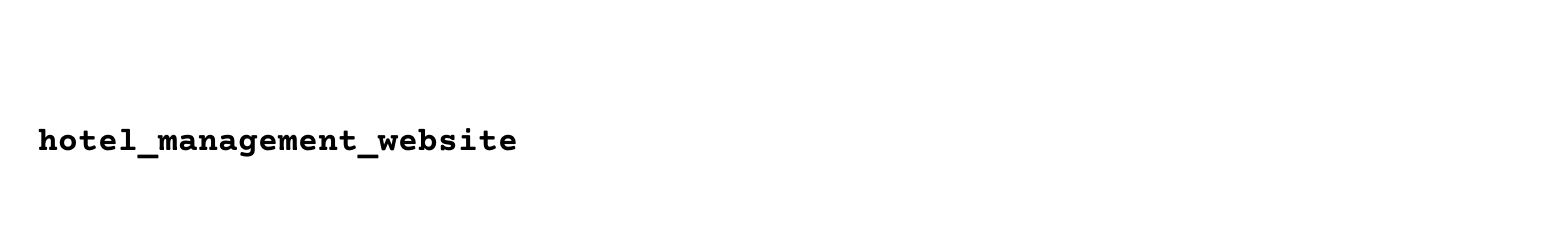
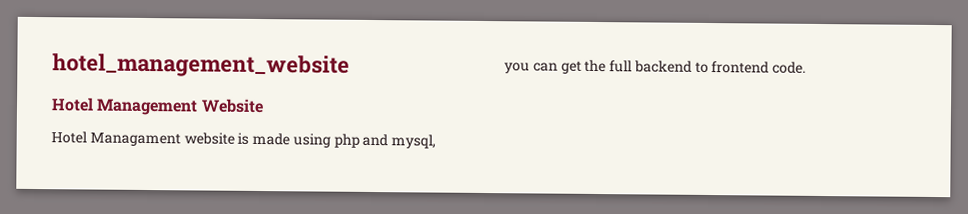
+ Hotel Management Website
+ Hotel Managament website is made using php and mysql, you can get the full backend to frontend code.

